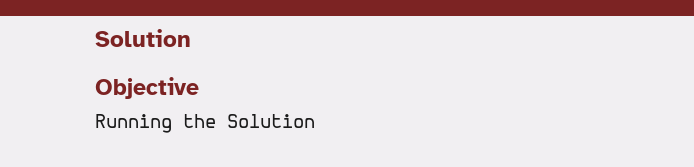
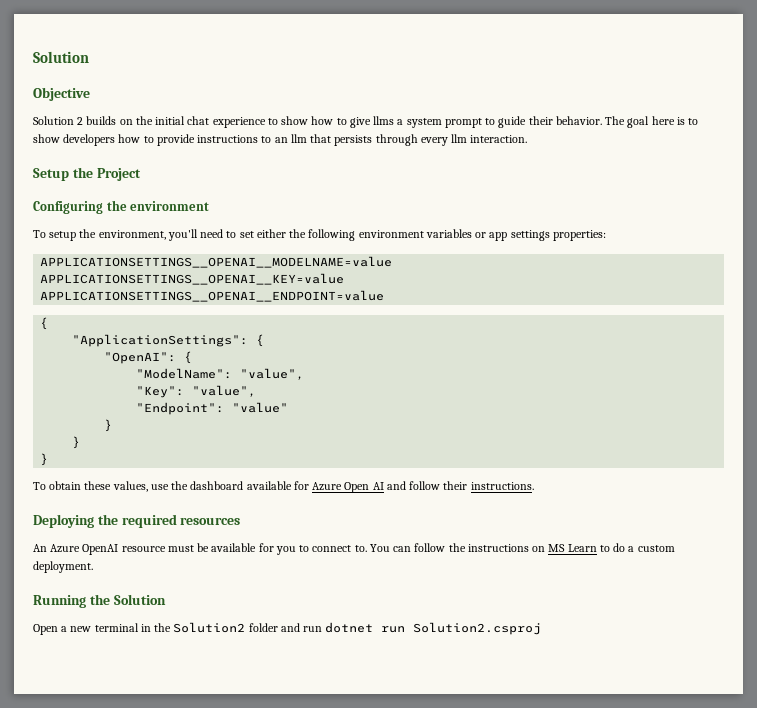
+ Solution 2 builds on the initial chat experience to show how to give llms a system prompt to guide their behavior. The goal here is to show developers how to provide instructions to an llm that persists through every llm interaction.
+ Setup the Project
+ Configuring the environment
+ To setup the environment, you'll need to set either the following environment variables or app settings properties:
+ APPLICATIONSETTINGS__OPENAI__MODELNAME=value
+ APPLICATIONSETTINGS__OPENAI__KEY=value
+ APPLICATIONSETTINGS__OPENAI__ENDPOINT=value
+ {
+ "ApplicationSettings": {
+ "OpenAI": {
+ "ModelName": "value",
+ "Key": "value",
+ "Endpoint": "value"
+ }
+ }
+ }
+ To obtain these values, use the dashboard available for Azure Open AI and follow their instructions.
+ Deploying the required resources
+ An Azure OpenAI resource must be available for you to connect to. You can follow the instructions on MS Learn to do a custom deployment.
  Running the Solution
+ Open a new terminal in the Solution2 folder and run dotnet run Solution2.csproj

